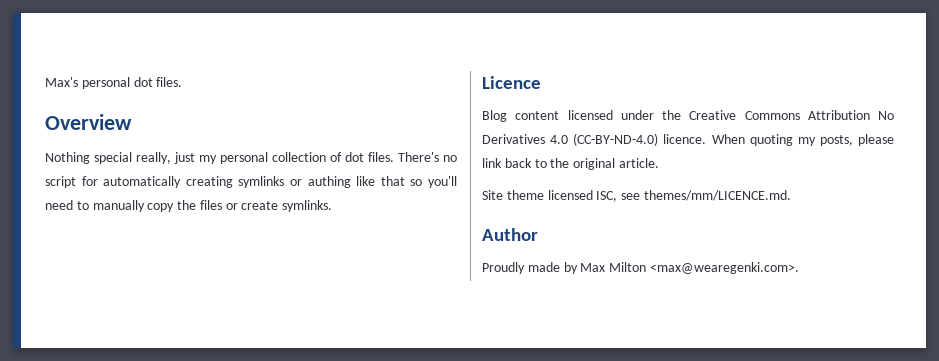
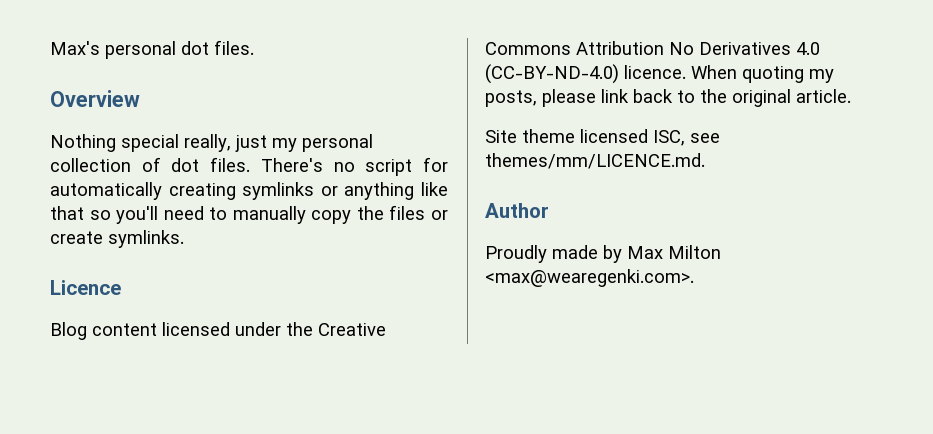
- There's no script for automatically creating symlinks or authing like that so you'll need to manually copy the files or create symlinks.
+ There's no script for automatically creating symlinks or anything like that so you'll need to manually copy the files or create symlinks.

